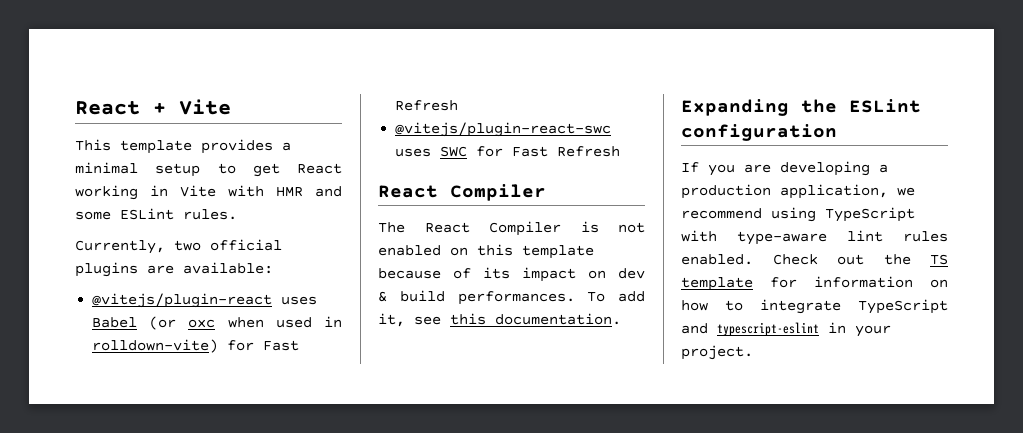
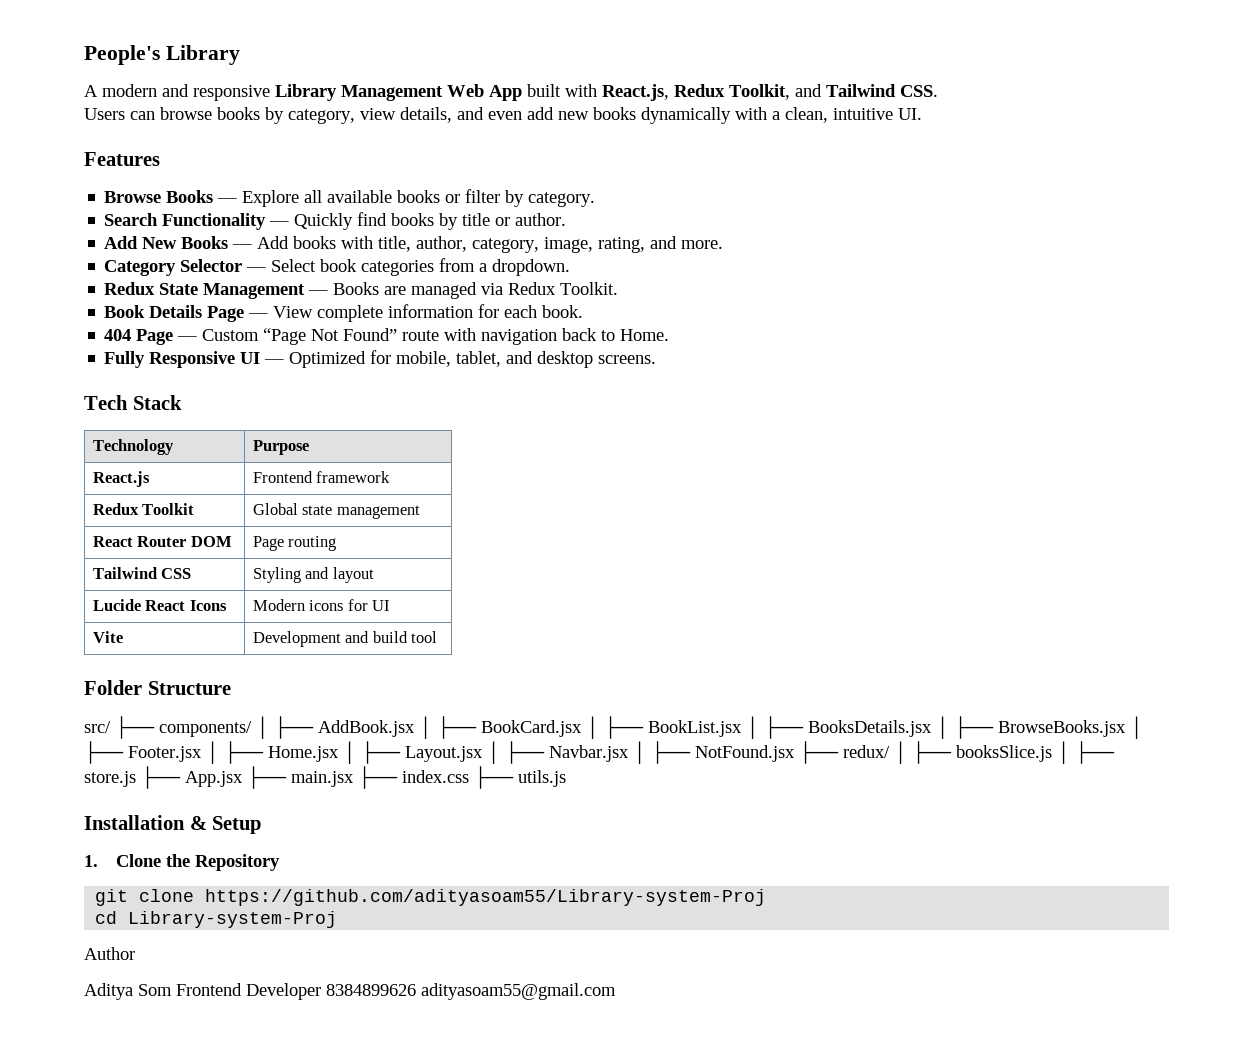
- React + Vite
- This template provides a minimal setup to get React working in Vite with HMR and some ESLint rules.
- Currently, two official plugins are available:
- @vitejs/plugin-react uses Babel (or oxc when used in rolldown-vite) for Fast Refresh
- @vitejs/plugin-react-swc uses SWC for Fast Refresh
- React Compiler
- The React Compiler is not enabled on this template because of its impact on dev & build performances. To add it, see this documentation.
- Expanding the ESLint configuration
- If you are developing a production application, we recommend using TypeScript with type-aware lint rules enabled. Check out the TS template for information on how to integrate TypeScript and typescript-eslint in your project.
+ People's Library
+ A modern and responsive Library Management Web App built with React.js, Redux Toolkit, and Tailwind CSS.
+ Users can browse books by category, view details, and even add new books dynamically with a clean, intuitive UI.
+ Features
+ Browse Books — Explore all available books or filter by category.
+ Search Functionality — Quickly find books by title or author.
+ Add New Books — Add books with title, author, category, image, rating, and more.
+ Category Selector — Select book categories from a dropdown.
+ Redux State Management — Books are managed via Redux Toolkit.
+ Book Details Page — View complete information for each book.
+ 404 Page — Custom “Page Not Found” route with navigation back to Home.
+ Fully Responsive UI — Optimized for mobile, tablet, and desktop screens.
+ Tech Stack
+ Technology | Purpose
+ React.js | Frontend framework
+ Redux Toolkit | Global state management
+ React Router DOM | Page routing
+ Tailwind CSS | Styling and layout
+ Lucide React Icons | Modern icons for UI
+ Vite | Development and build tool
+ Folder Structure
+ src/ ├── components/ │ ├── AddBook.jsx │ ├── BookCard.jsx │ ├── BookList.jsx │ ├── BooksDetails.jsx │ ├── BrowseBooks.jsx │ ├── Footer.jsx │ ├── Home.jsx │ ├── Layout.jsx │ ├── Navbar.jsx │ ├── NotFound.jsx ├── redux/ │ ├── booksSlice.js │ ├── store.js ├── App.jsx ├── main.jsx ├── index.css ├── utils.js
+ Installation & Setup
+ 1. Clone the Repository
+ git clone https://github.com/adityasoam55/Library-system-Proj
+ cd Library-system-Proj
+ Author
+ Aditya Som Frontend Developer 8384899626 adityasoam55@gmail.com

